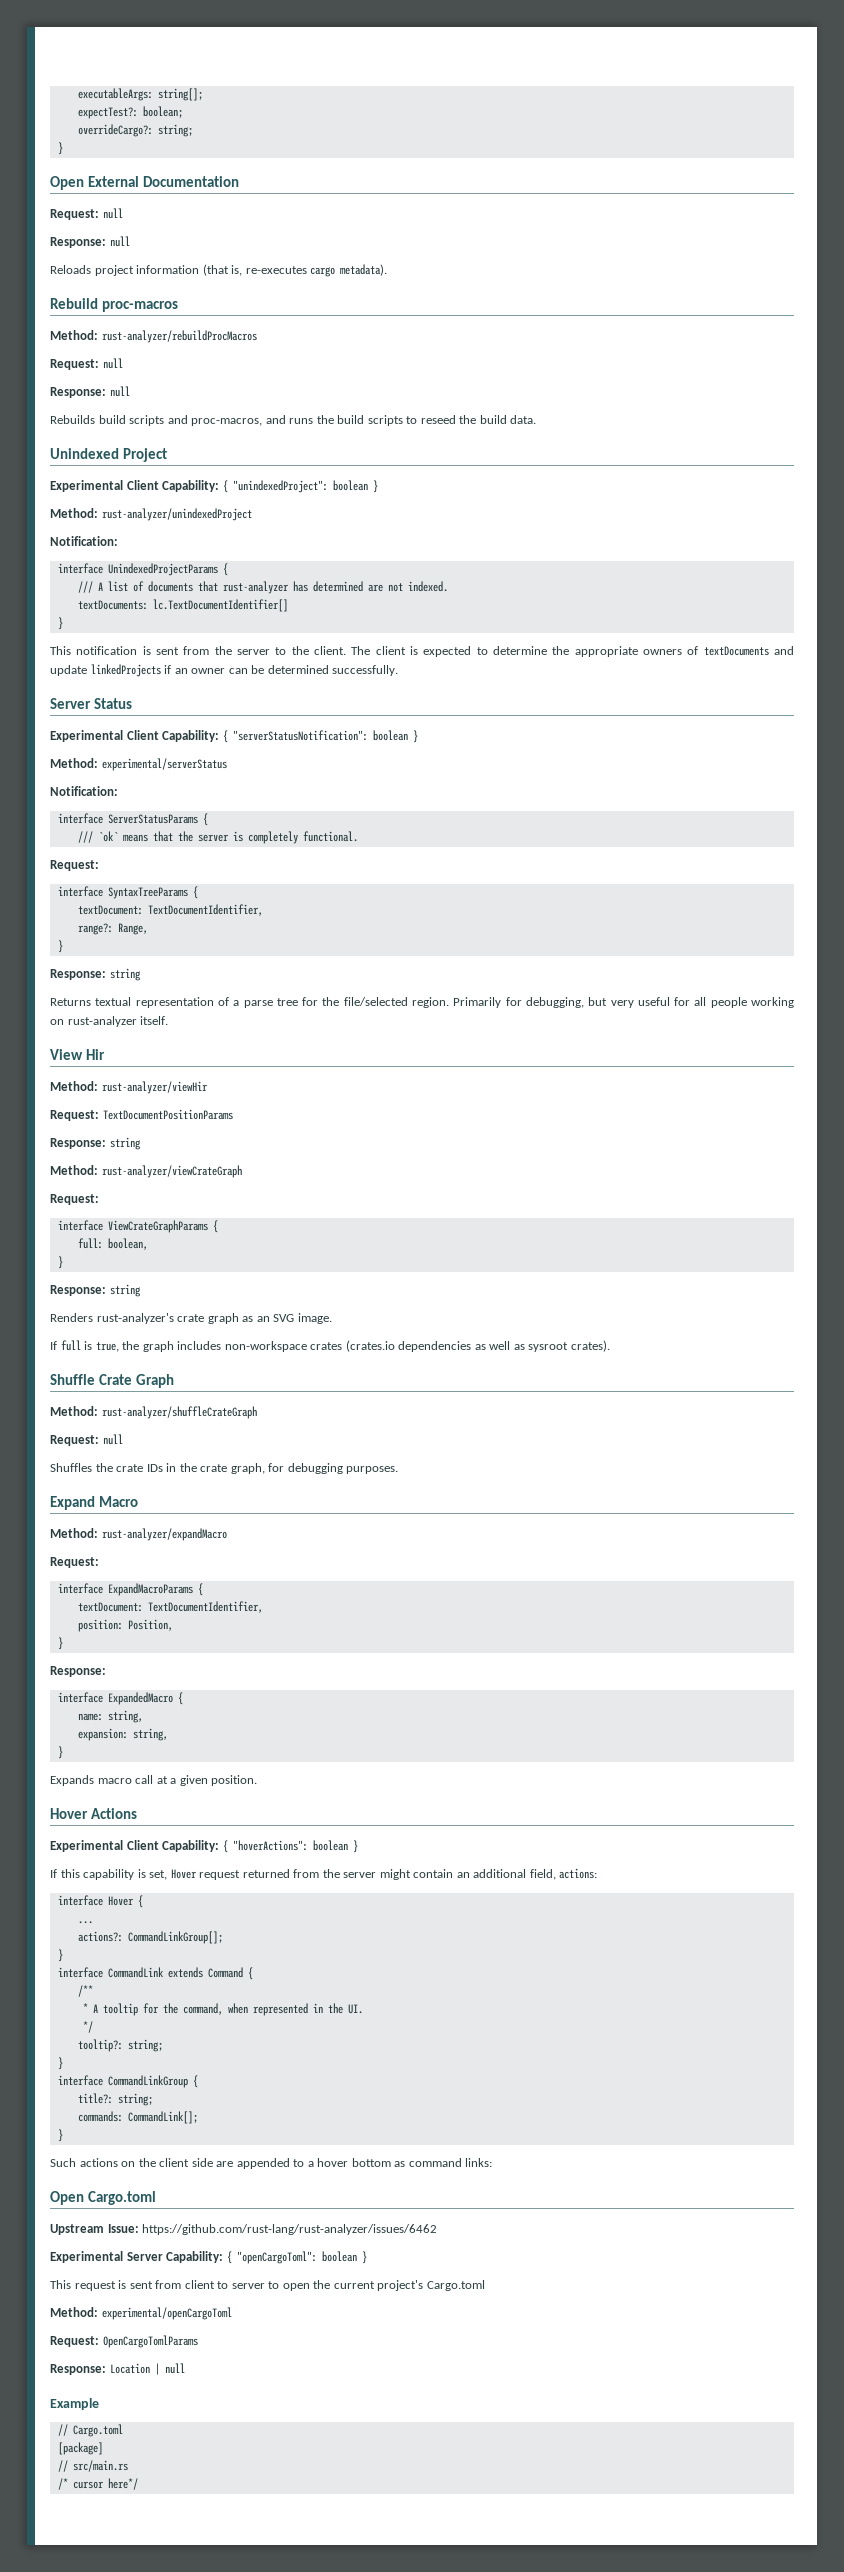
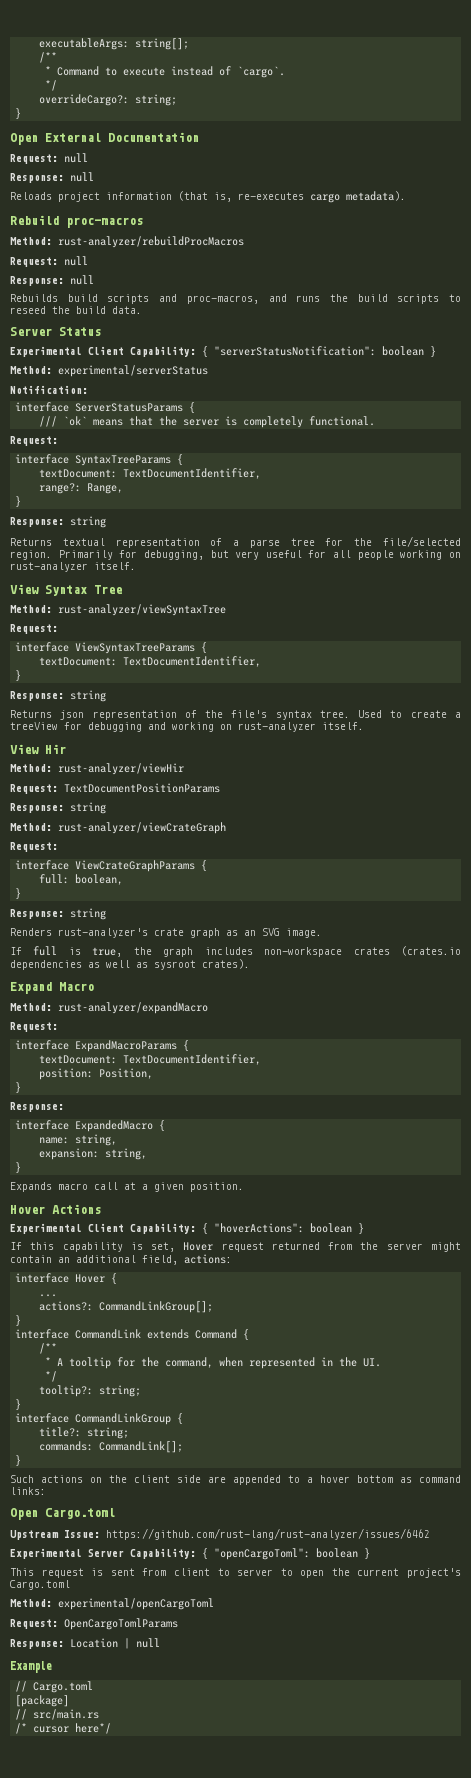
  executableArgs: string[];
- expectTest?: boolean;
+ /**
+ * Command to execute instead of `cargo`.
+ */
- Unindexed Project
- Experimental Client Capability: { "unindexedProject": boolean }
- Method: rust-analyzer/unindexedProject
- Notification:
- interface UnindexedProjectParams {
- /// A list of documents that rust-analyzer has determined are not indexed.
- textDocuments: lc.TextDocumentIdentifier[]
- }
- This notification is sent from the server to the client. The client is expected to determine the appropriate owners of textDocuments and update linkedProjects if an owner can be determined successfully.
+ View Syntax Tree
+ Method: rust-analyzer/viewSyntaxTree
+ Request:
+ interface ViewSyntaxTreeParams {
+ textDocument: TextDocumentIdentifier,
+ }
+ Response: string
+ Returns json representation of the file's syntax tree. Used to create a treeView for debugging and working on rust-analyzer itself.
- Shuffle Crate Graph
- Method: rust-analyzer/shuffleCrateGraph
- Request: null
- Shuffles the crate IDs in the crate graph, for debugging purposes.

